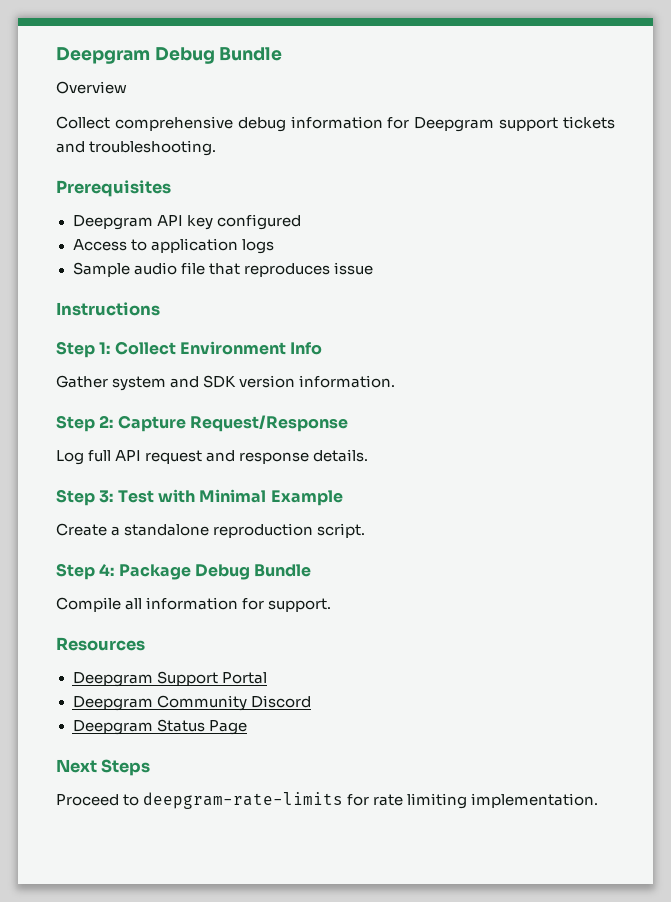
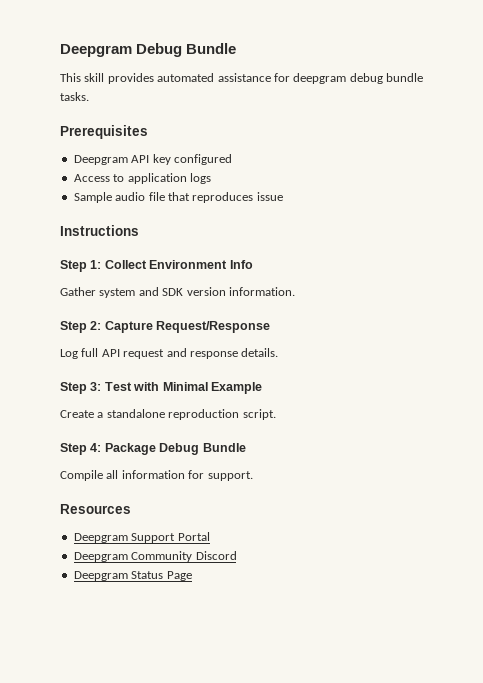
- Overview
- Collect comprehensive debug information for Deepgram support tickets and troubleshooting.
+ This skill provides automated assistance for deepgram debug bundle tasks.
- Next Steps
- Proceed to deepgram-rate-limits for rate limiting implementation.

